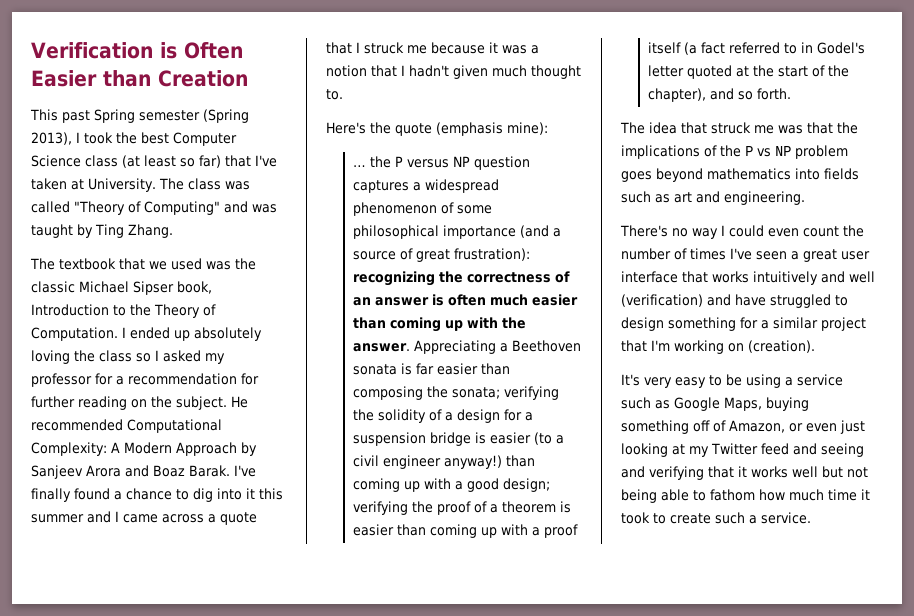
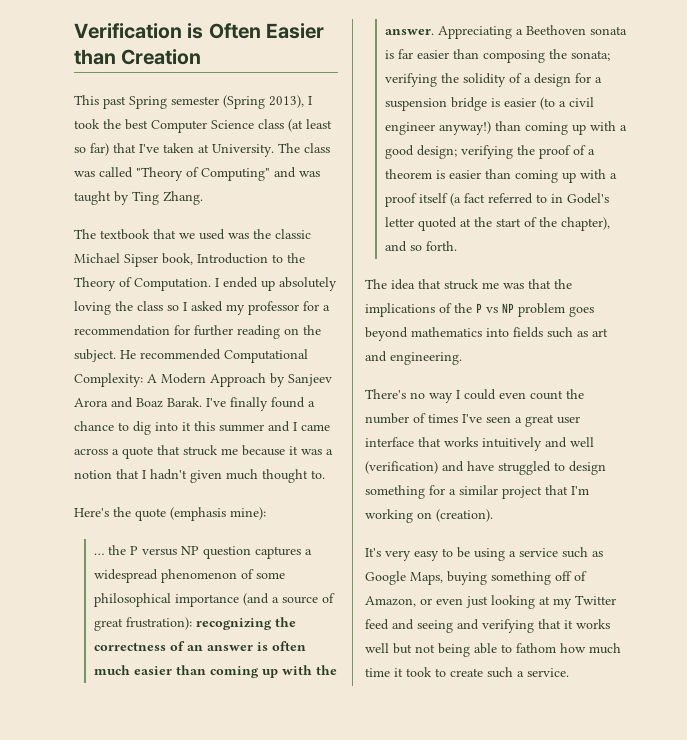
- I've finally found a chance to dig into it this summer and I came across a quote that I struck me because it was a notion that I hadn't given much thought to.
+ I've finally found a chance to dig into it this summer and I came across a quote that struck me because it was a notion that I hadn't given much thought to.

